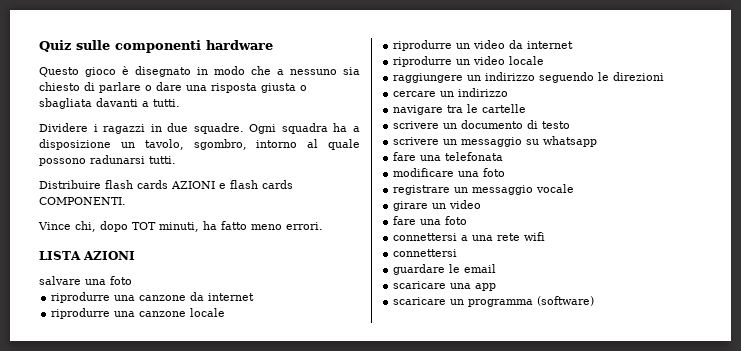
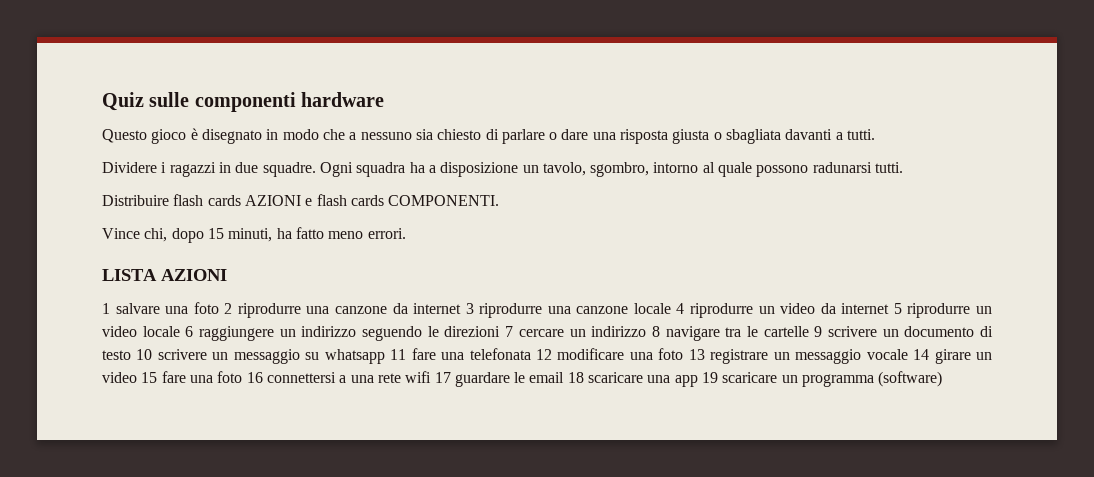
- Vince chi, dopo TOT minuti, ha fatto meno errori.
+ Vince chi, dopo 15 minuti, ha fatto meno errori.
- salvare una foto
- riprodurre una canzone da internet
- riprodurre una canzone locale
- riprodurre un video da internet
- riprodurre un video locale
- raggiungere un indirizzo seguendo le direzioni
- cercare un indirizzo
- navigare tra le cartelle
- scrivere un documento di testo
- scrivere un messaggio su whatsapp
- fare una telefonata
- modificare una foto
- registrare un messaggio vocale
- girare un video
- fare una foto
- connettersi a una rete wifi
- connettersi
- guardare le email
- scaricare una app
- scaricare un programma (software)
+ 1 salvare una foto 2 riprodurre una canzone da internet 3 riprodurre una canzone locale 4 riprodurre un video da internet 5 riprodurre un video locale 6 raggiungere un indirizzo seguendo le direzioni 7 cercare un indirizzo 8 navigare tra le cartelle 9 scrivere un documento di testo 10 scrivere un messaggio su whatsapp 11 fare una telefonata 12 modificare una foto 13 registrare un messaggio vocale 14 girare un video 15 fare una foto 16 connettersi a una rete wifi 17 guardare le email 18 scaricare una app 19 scaricare un programma (software)

